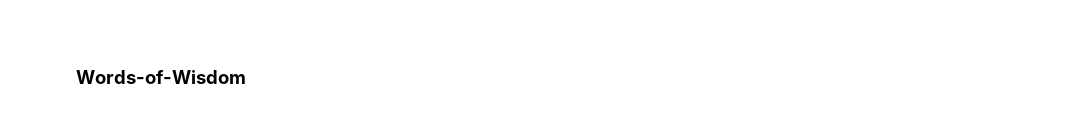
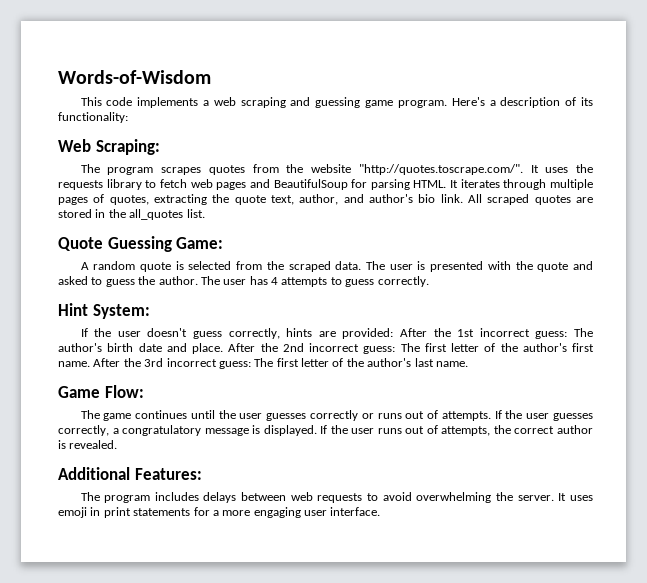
+ This code implements a web scraping and guessing game program. Here's a description of its functionality:
+ Web Scraping:
+ The program scrapes quotes from the website "http://quotes.toscrape.com/". It uses the requests library to fetch web pages and BeautifulSoup for parsing HTML. It iterates through multiple pages of quotes, extracting the quote text, author, and author's bio link. All scraped quotes are stored in the all_quotes list.
+ Quote Guessing Game:
+ A random quote is selected from the scraped data. The user is presented with the quote and asked to guess the author. The user has 4 attempts to guess correctly.
+ Hint System:
+ If the user doesn't guess correctly, hints are provided: After the 1st incorrect guess: The author's birth date and place. After the 2nd incorrect guess: The first letter of the author's first name. After the 3rd incorrect guess: The first letter of the author's last name.
+ Game Flow:
+ The game continues until the user guesses correctly or runs out of attempts. If the user guesses correctly, a congratulatory message is displayed. If the user runs out of attempts, the correct author is revealed.
+ Additional Features:
+ The program includes delays between web requests to avoid overwhelming the server. It uses emoji in print statements for a more engaging user interface.

